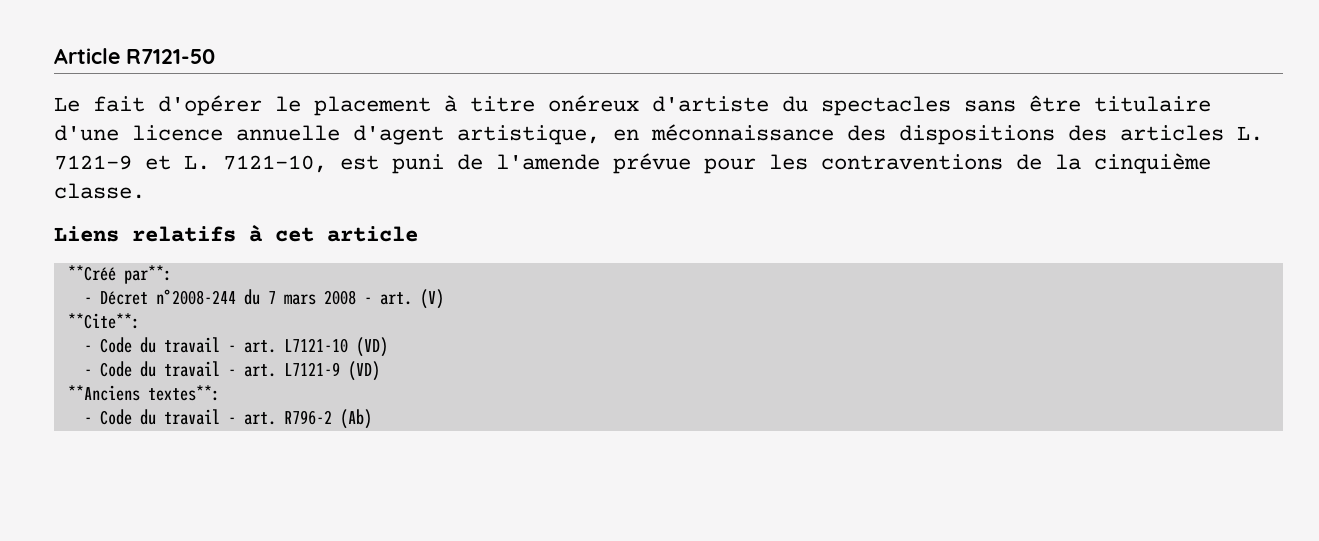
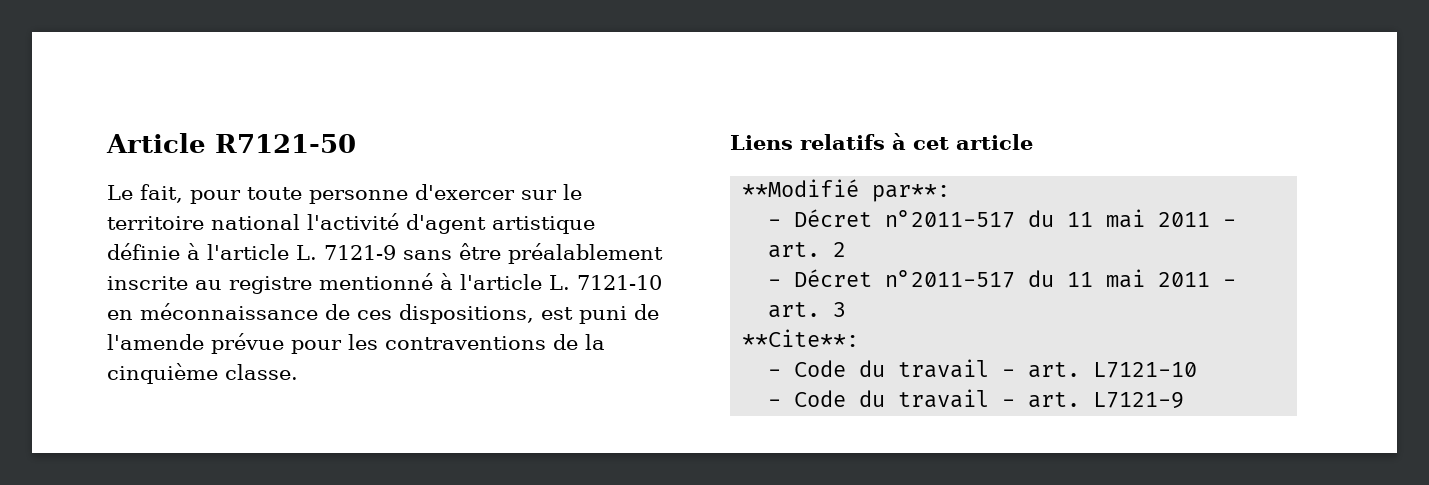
- Le fait d'opérer le placement à titre onéreux d'artiste du spectacles sans être titulaire d'une licence annuelle d'agent artistique, en méconnaissance des dispositions des articles L. 7121-9 et L. 7121-10, est puni de l'amende prévue pour les contraventions de la cinquième classe.
+ Le fait, pour toute personne d'exercer sur le territoire national l'activité d'agent artistique définie à l'article L. 7121-9 sans être préalablement inscrite au registre mentionné à l'article L. 7121-10 en méconnaissance de ces dispositions, est puni de l'amende prévue pour les contraventions de la cinquième classe.
- **Créé par**:
+ **Modifié par**:
- - Décret n°2008-244 du 7 mars 2008 - art. (V)
+ - Décret n°2011-517 du 11 mai 2011 - art. 2
+ - Décret n°2011-517 du 11 mai 2011 - art. 3
- - Code du travail - art. L7121-10 (VD)
+ - Code du travail - art. L7121-10
- - Code du travail - art. L7121-9 (VD)
- **Anciens textes**:
- - Code du travail - art. R796-2 (Ab)
+ - Code du travail - art. L7121-9

